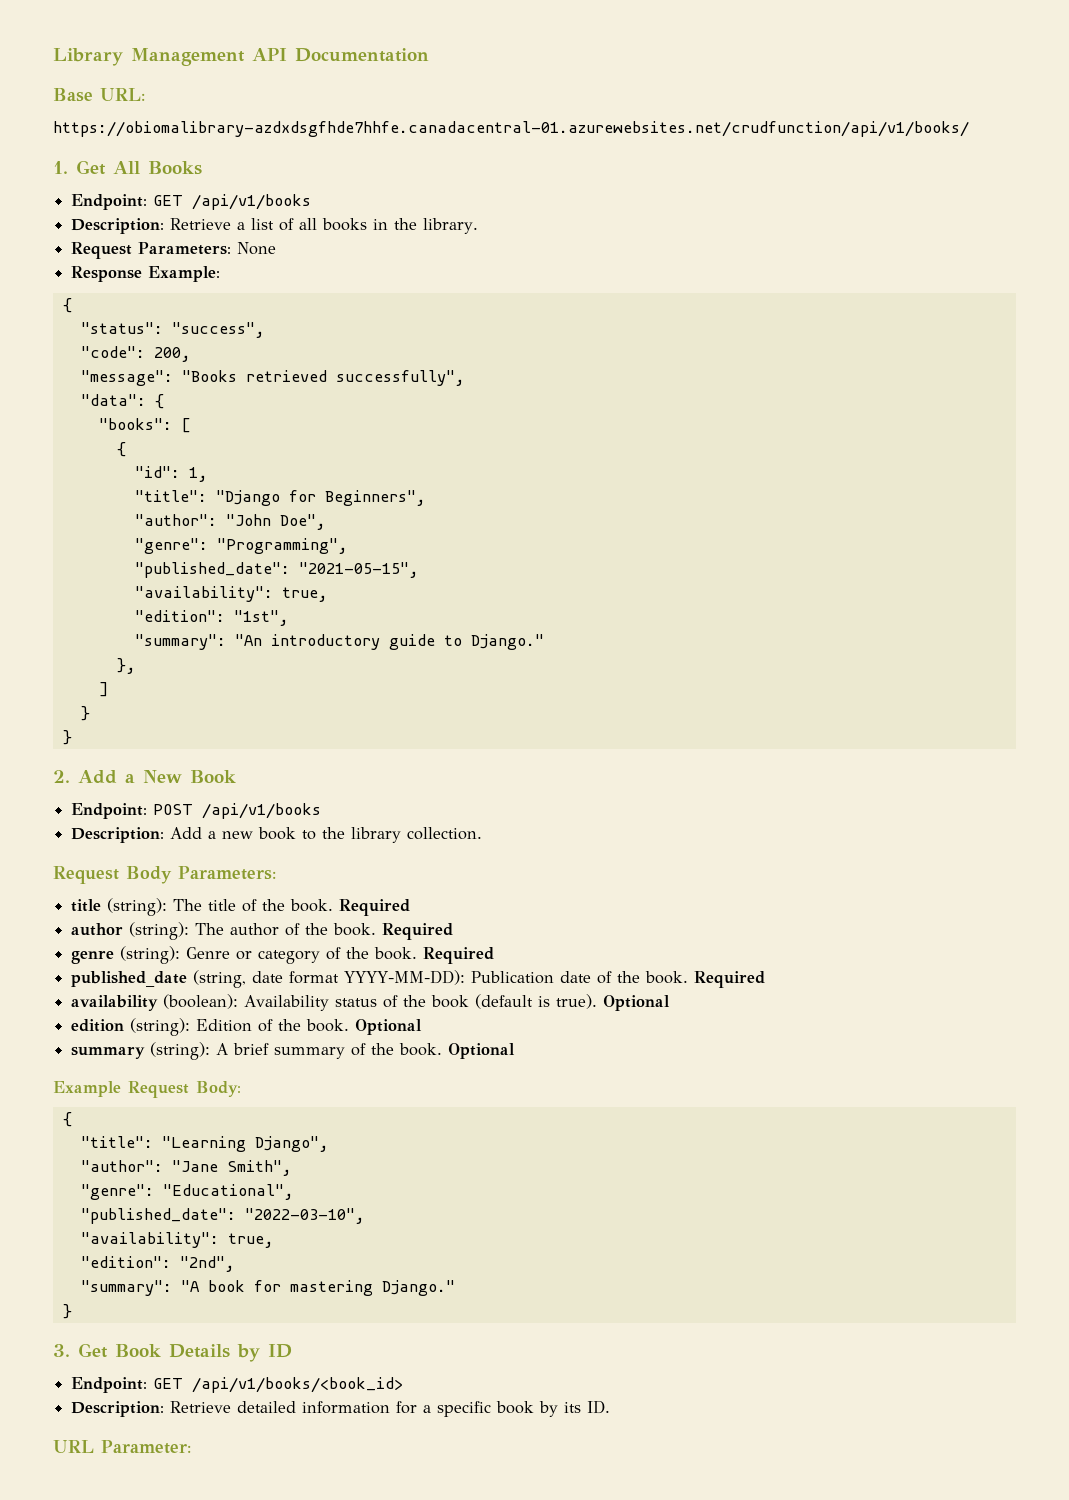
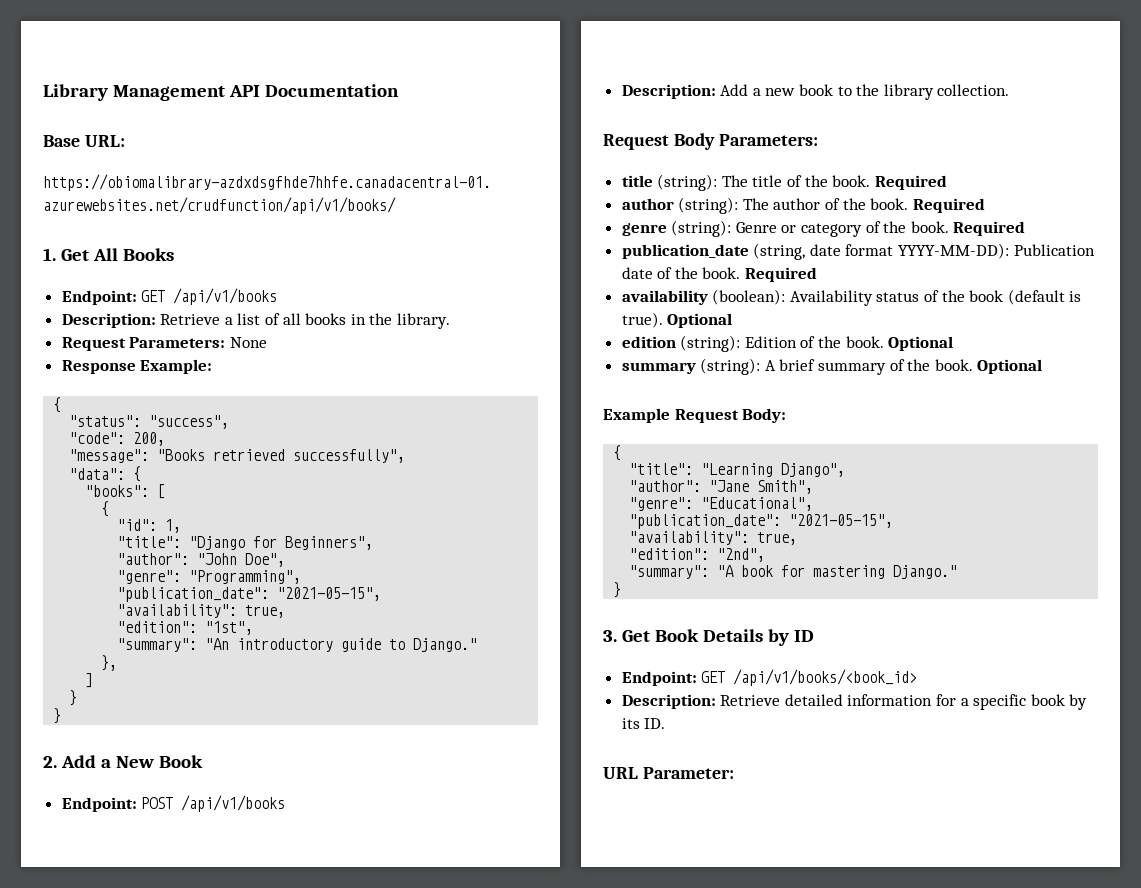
  "genre": "Programming",
- "published_date": "2021-05-15",
+ "publication_date": "2021-05-15",
- published_date (string, date format YYYY-MM-DD): Publication date of the book.
+ publication_date (string, date format YYYY-MM-DD): Publication date of the book.
  "genre": "Educational",
- "published_date": "2022-03-10",
+ "publication_date": "2021-05-15",

